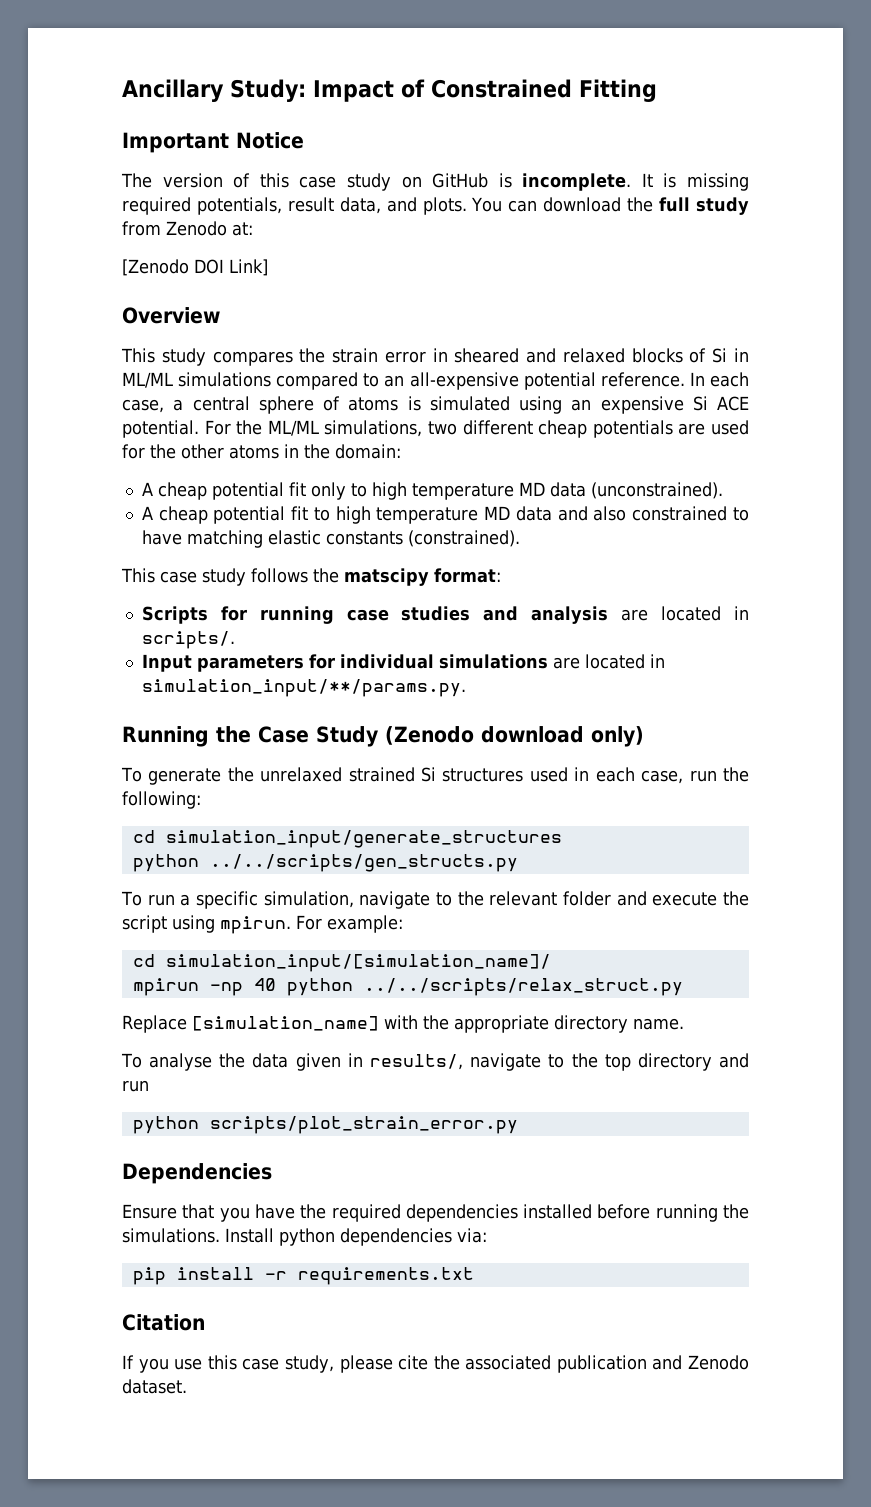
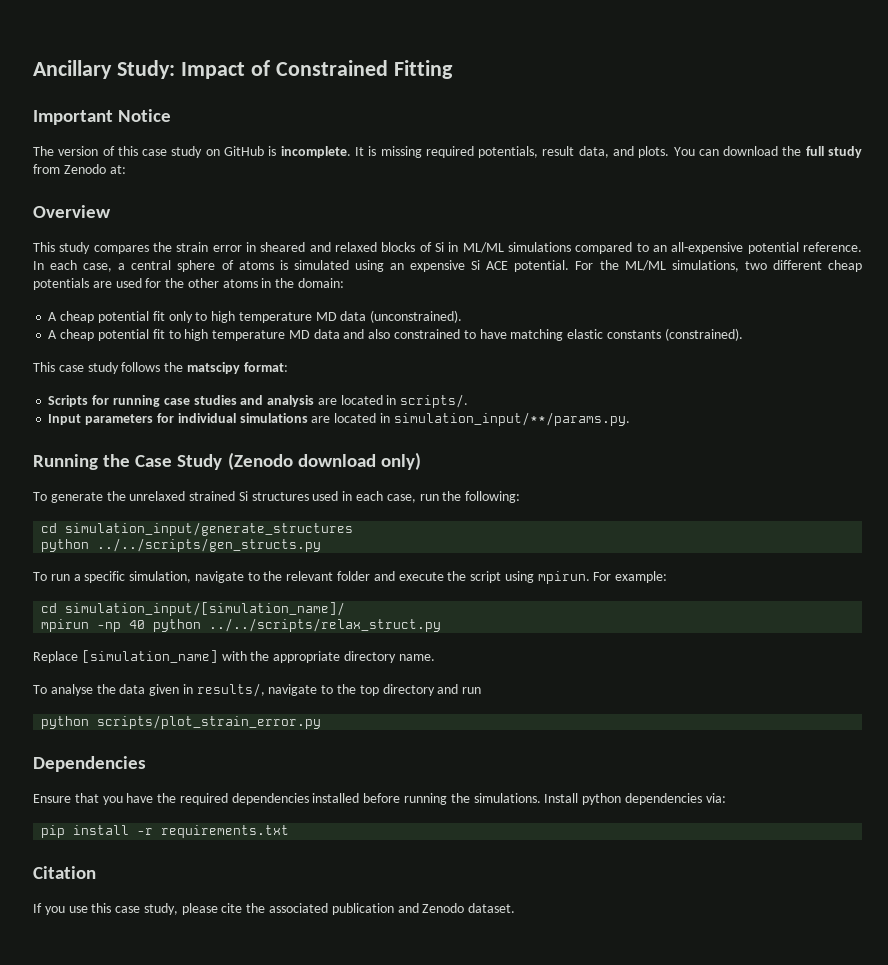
- [Zenodo DOI Link]

